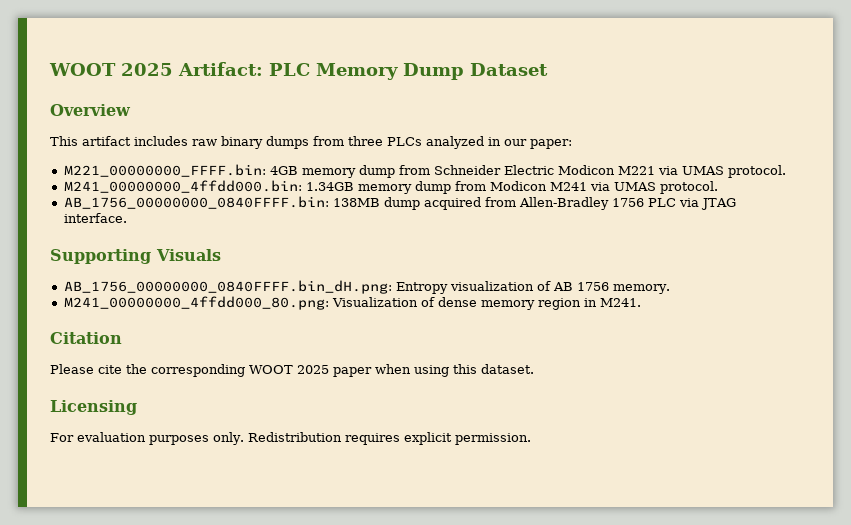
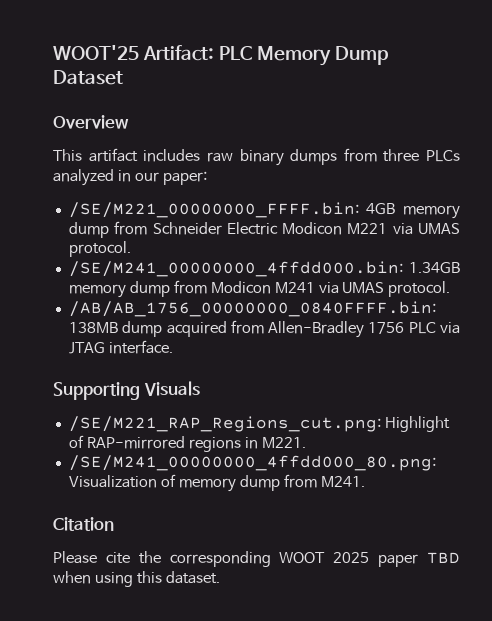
- WOOT 2025 Artifact: PLC Memory Dump Dataset
+ WOOT'25 Artifact: PLC Memory Dump Dataset
- M221_00000000_FFFF.bin: 4GB memory dump from Schneider Electric Modicon M221 via UMAS protocol.
+ /SE/M221_00000000_FFFF.bin: 4GB memory dump from Schneider Electric Modicon M221 via UMAS protocol.
- M241_00000000_4ffdd000.bin: 1.34GB memory dump from Modicon M241 via UMAS protocol.
+ /SE/M241_00000000_4ffdd000.bin: 1.34GB memory dump from Modicon M241 via UMAS protocol.
- AB_1756_00000000_0840FFFF.bin: 138MB dump acquired from Allen-Bradley 1756 PLC via JTAG interface.
+ /AB/AB_1756_00000000_0840FFFF.bin: 138MB dump acquired from Allen-Bradley 1756 PLC via JTAG interface.
- AB_1756_00000000_0840FFFF.bin_dH.png: Entropy visualization of AB 1756 memory.
- M241_00000000_4ffdd000_80.png: Visualization of dense memory region in M241.
+ /SE/M221_RAP_Regions_cut.png: Highlight of RAP-mirrored regions in M221.
+ /SE/M241_00000000_4ffdd000_80.png: Visualization of memory dump from M241.
- Please cite the corresponding WOOT 2025 paper when using this dataset.
+ Please cite the corresponding WOOT 2025 paper TBD when using this dataset.
- Licensing
- For evaluation purposes only. Redistribution requires explicit permission.

